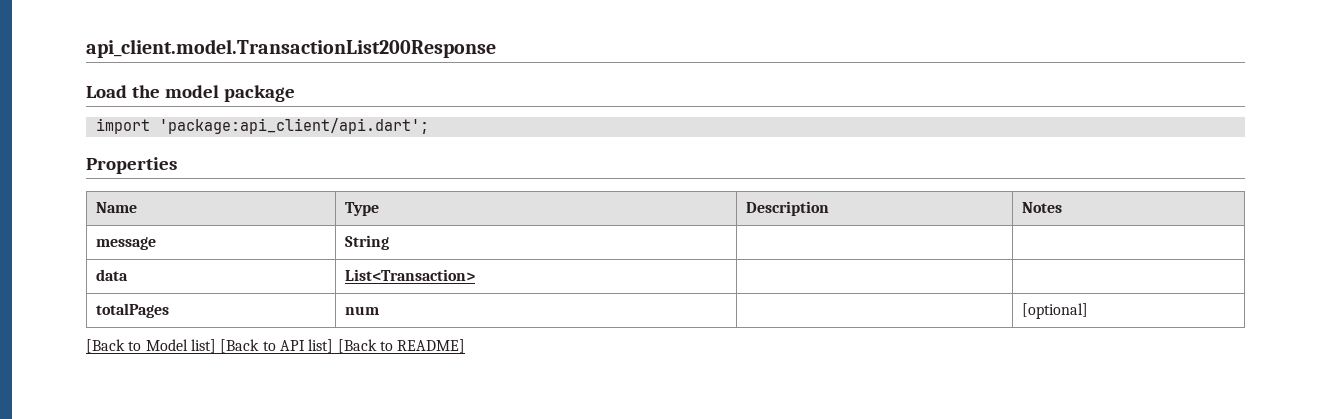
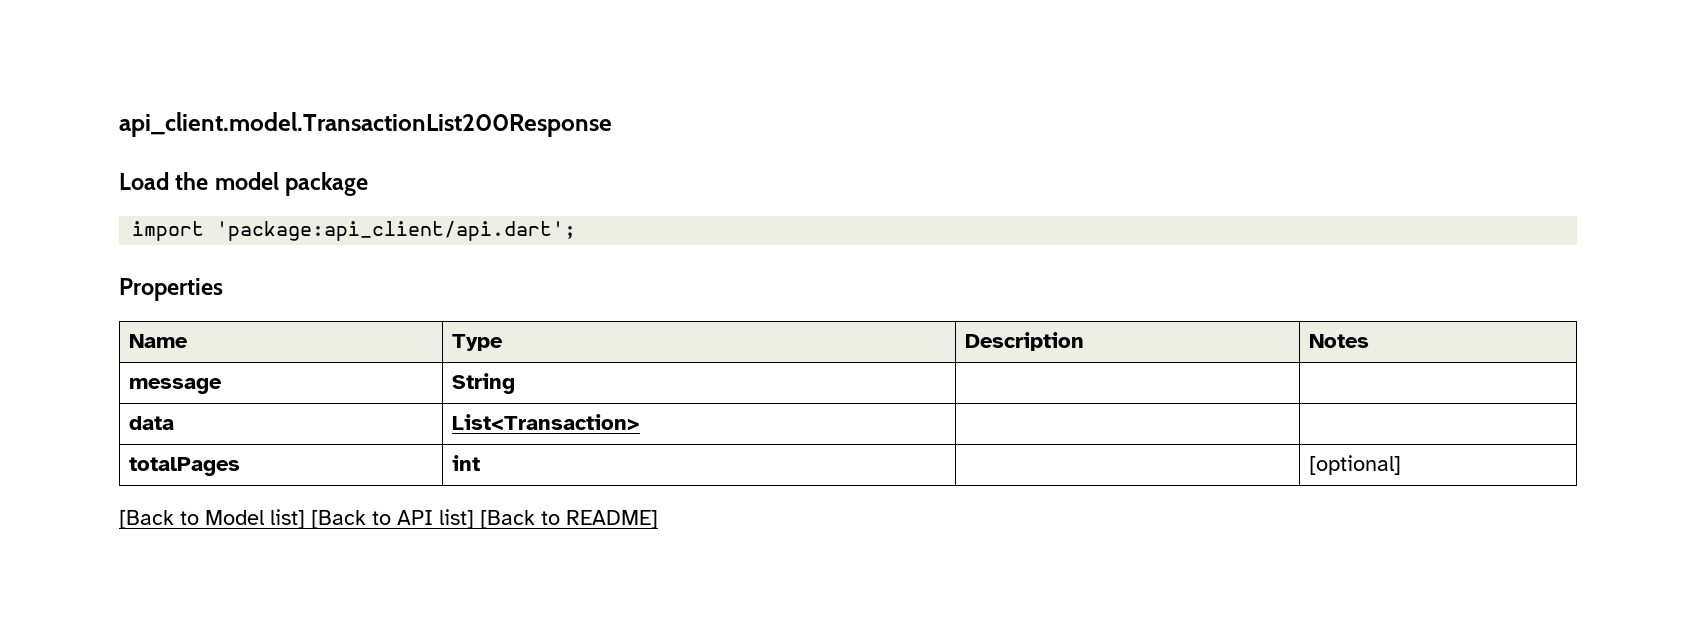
- totalPages | num | | [optional]
+ totalPages | int | | [optional]

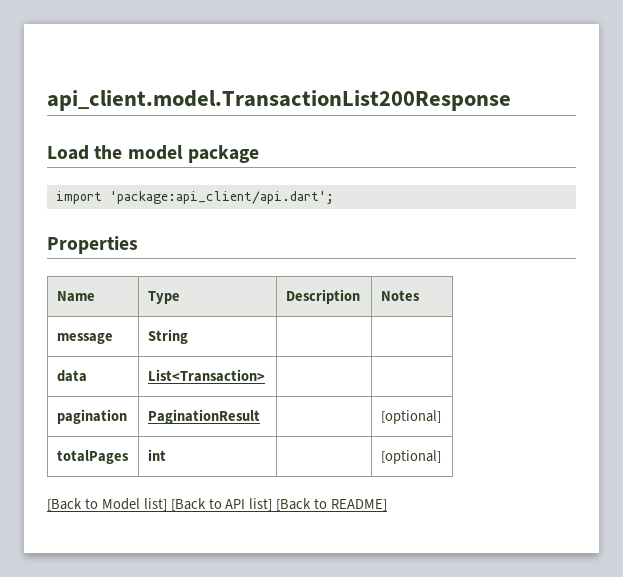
+ pagination | PaginationResult | | [optional]

